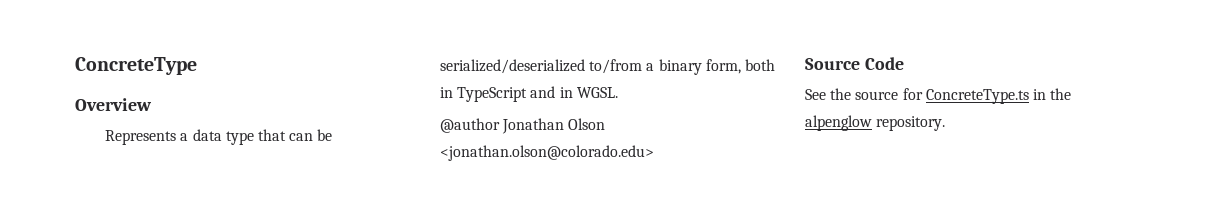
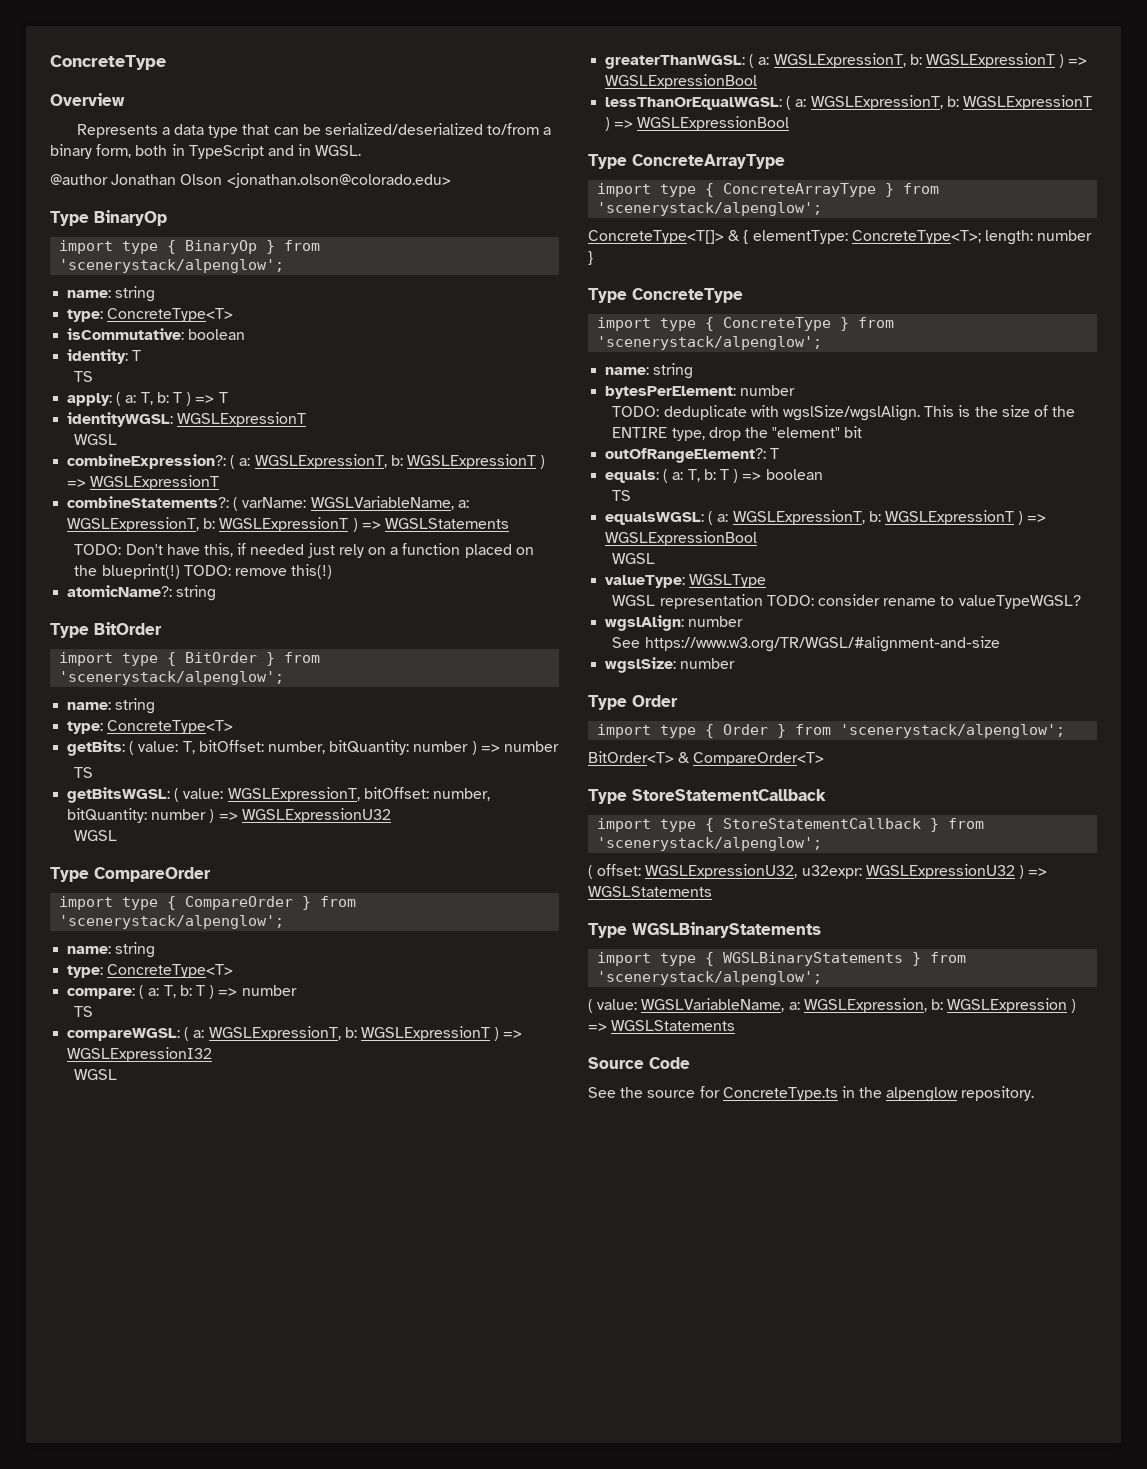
+ Type BinaryOp
+ import type { BinaryOp } from 'scenerystack/alpenglow';
+ name: string
+ type: ConcreteType<T>
+ isCommutative: boolean
+ identity: T
+ TS
+ apply: ( a: T, b: T ) => T
+ identityWGSL: WGSLExpressionT
+ WGSL
+ combineExpression?: ( a: WGSLExpressionT, b: WGSLExpressionT ) => WGSLExpressionT
+ combineStatements?: ( varName: WGSLVariableName, a: WGSLExpressionT, b: WGSLExpressionT ) => WGSLStatements
+ TODO: Don't have this, if needed just rely on a function placed on the blueprint(!) TODO: remove this(!)
+ atomicName?: string
+ Type BitOrder
+ import type { BitOrder } from 'scenerystack/alpenglow';
+ name: string
+ type: ConcreteType<T>
+ getBits: ( value: T, bitOffset: number, bitQuantity: number ) => number
+ TS
+ getBitsWGSL: ( value: WGSLExpressionT, bitOffset: number, bitQuantity: number ) => WGSLExpressionU32
+ WGSL
+ Type CompareOrder
+ import type { CompareOrder } from 'scenerystack/alpenglow';
+ name: string
+ type: ConcreteType<T>
+ compare: ( a: T, b: T ) => number
+ TS
+ compareWGSL: ( a: WGSLExpressionT, b: WGSLExpressionT ) => WGSLExpressionI32
+ WGSL
+ greaterThanWGSL: ( a: WGSLExpressionT, b: WGSLExpressionT ) => WGSLExpressionBool
+ lessThanOrEqualWGSL: ( a: WGSLExpressionT, b: WGSLExpressionT ) => WGSLExpressionBool
+ Type ConcreteArrayType
+ import type { ConcreteArrayType } from 'scenerystack/alpenglow';
+ ConcreteType<T[]> & { elementType: ConcreteType<T>; length: number }
+ Type ConcreteType
+ import type { ConcreteType } from 'scenerystack/alpenglow';
+ name: string
+ bytesPerElement: number
+ TODO: deduplicate with wgslSize/wgslAlign. This is the size of the ENTIRE type, drop the "element" bit
+ outOfRangeElement?: T
+ equals: ( a: T, b: T ) => boolean
+ TS
+ equalsWGSL: ( a: WGSLExpressionT, b: WGSLExpressionT ) => WGSLExpressionBool
+ WGSL
+ valueType: WGSLType
+ WGSL representation TODO: consider rename to valueTypeWGSL?
+ wgslAlign: number
+ See https://www.w3.org/TR/WGSL/#alignment-and-size
+ wgslSize: number
+ Type Order
+ import type { Order } from 'scenerystack/alpenglow';
+ BitOrder<T> & CompareOrder<T>
+ Type StoreStatementCallback
+ import type { StoreStatementCallback } from 'scenerystack/alpenglow';
+ ( offset: WGSLExpressionU32, u32expr: WGSLExpressionU32 ) => WGSLStatements
+ Type WGSLBinaryStatements
+ import type { WGSLBinaryStatements } from 'scenerystack/alpenglow';
+ ( value: WGSLVariableName, a: WGSLExpression, b: WGSLExpression ) => WGSLStatements

